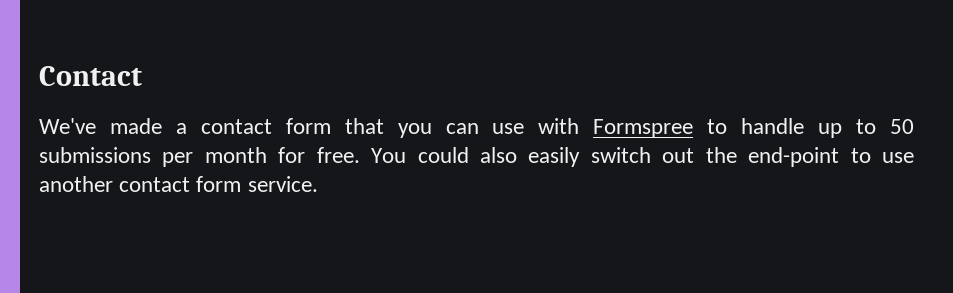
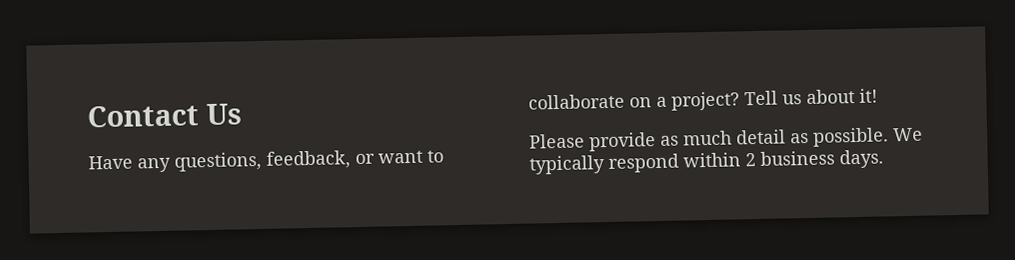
- Contact
- We've made a contact form that you can use with Formspree to handle up to 50 submissions per month for free. You could also easily switch out the end-point to use another contact form service.
+ Contact Us
+ Have any questions, feedback, or want to collaborate on a project? Tell us about it!
+ Please provide as much detail as possible. We typically respond within 2 business days.

